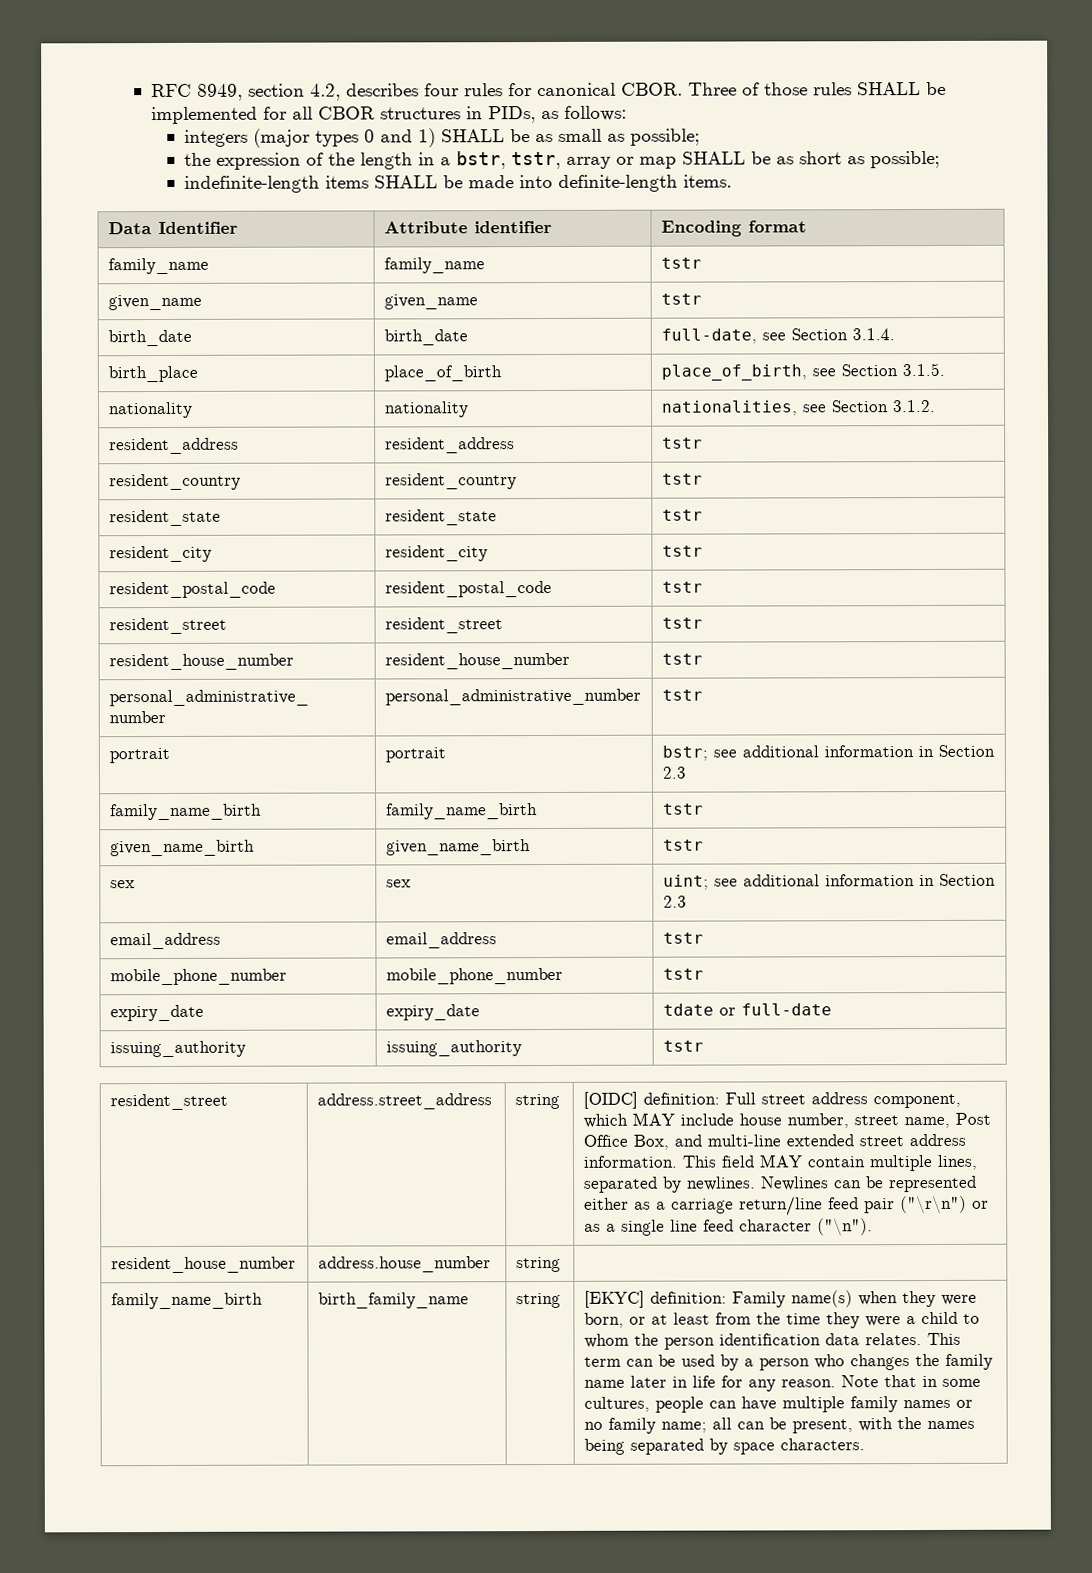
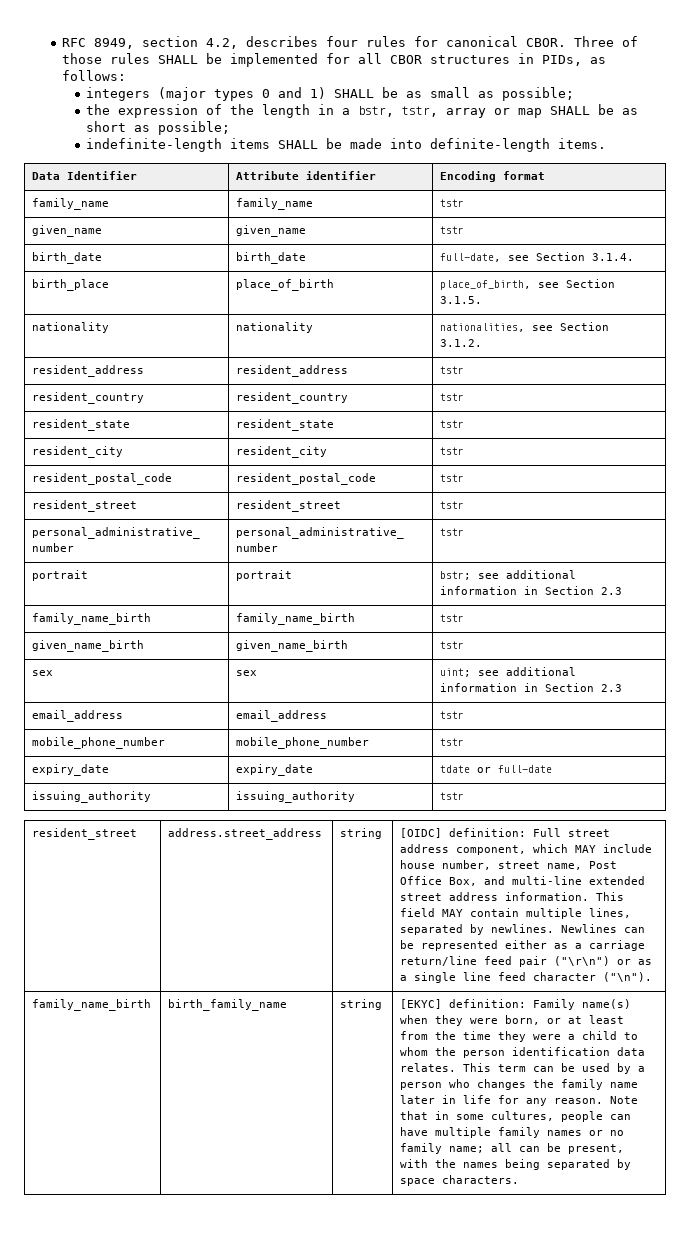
- resident_house_number | resident_house_number | tstr
- resident_house_number | address.house_number | string |

